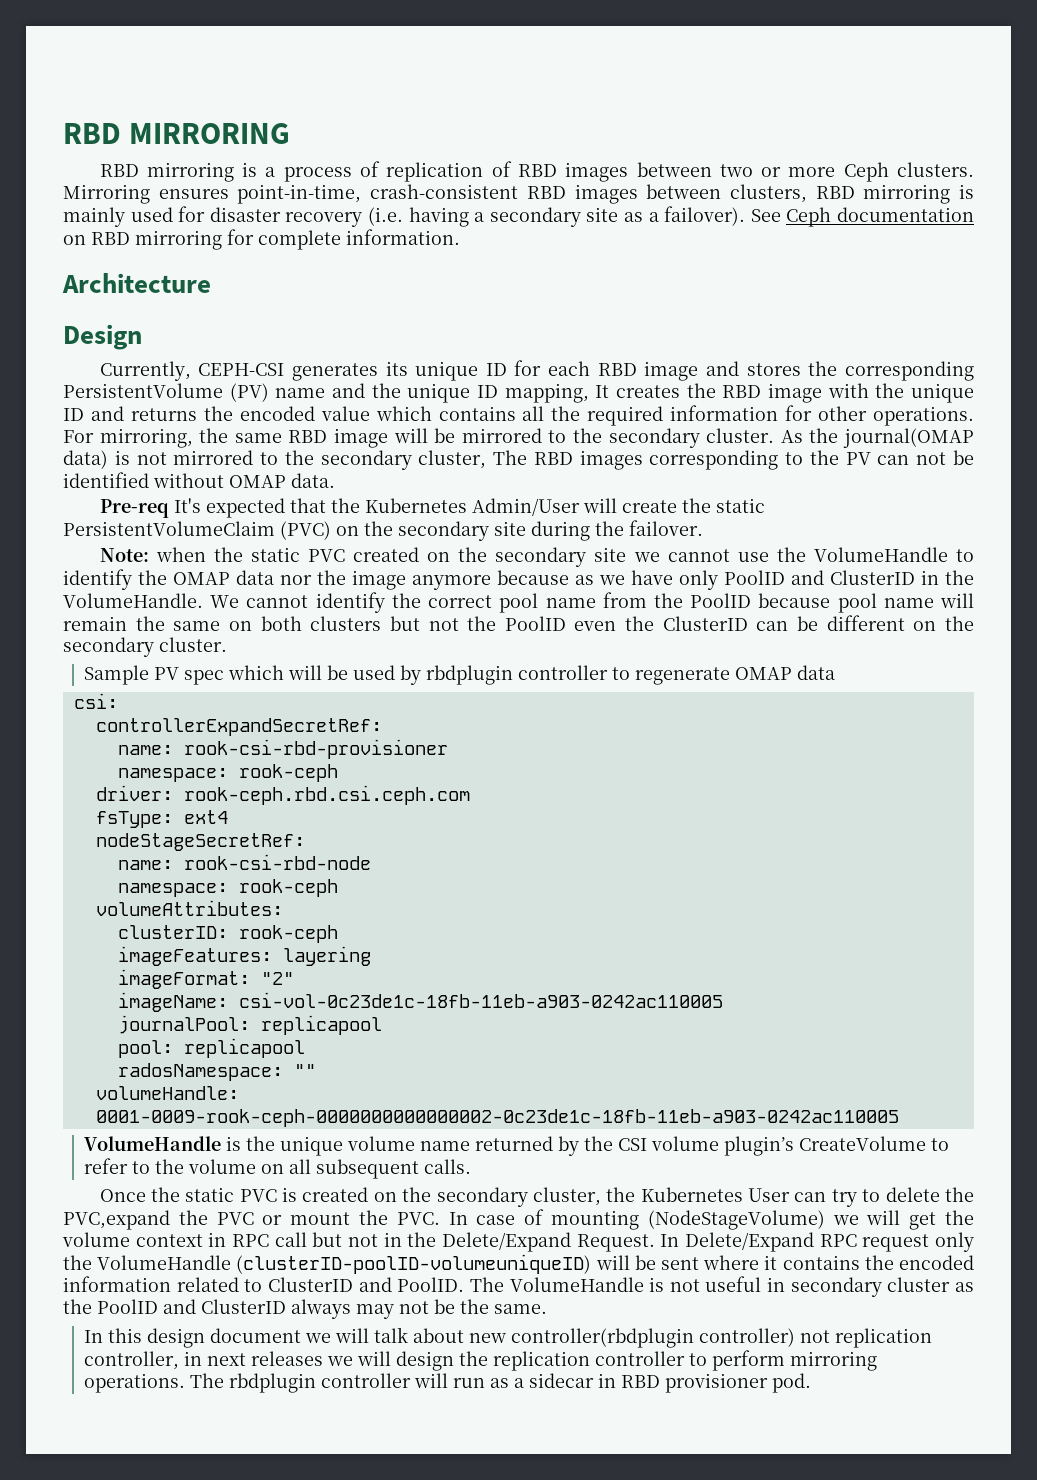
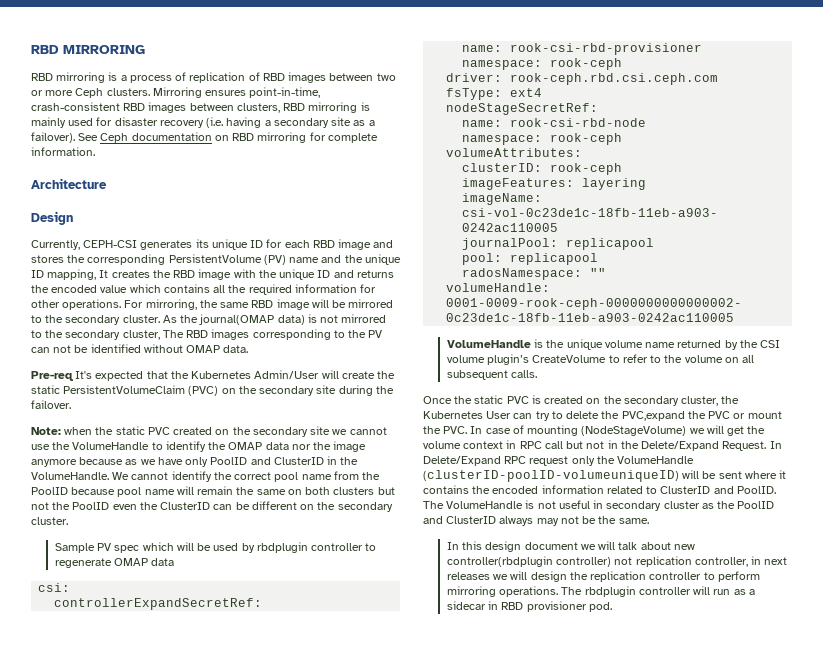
- imageFormat: "2"

